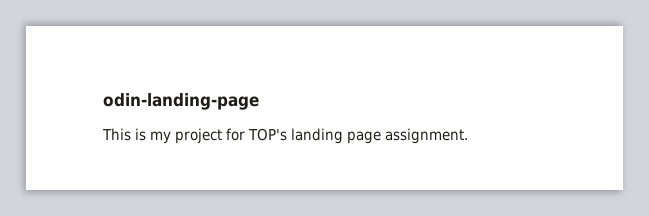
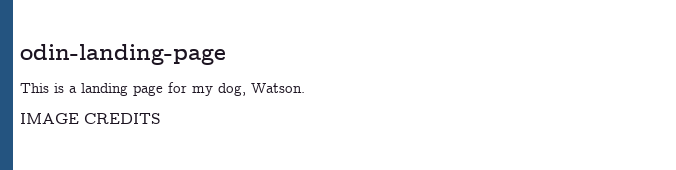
- This is my project for TOP's landing page assignment.
+ This is a landing page for my dog, Watson.
+ IMAGE CREDITS

